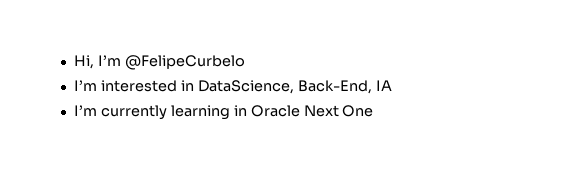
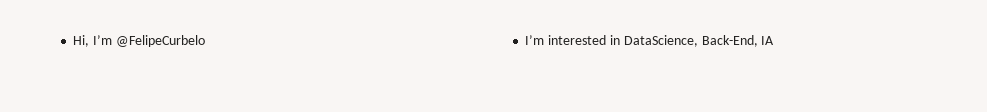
- I’m currently learning in Oracle Next One

